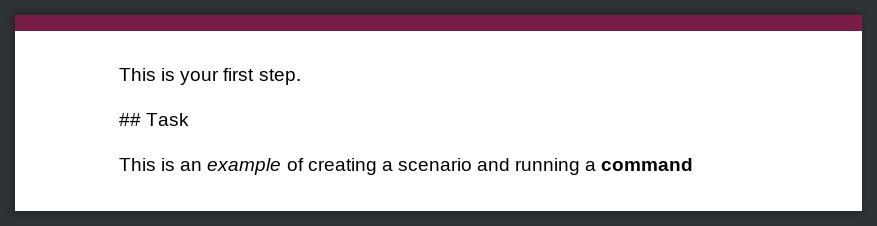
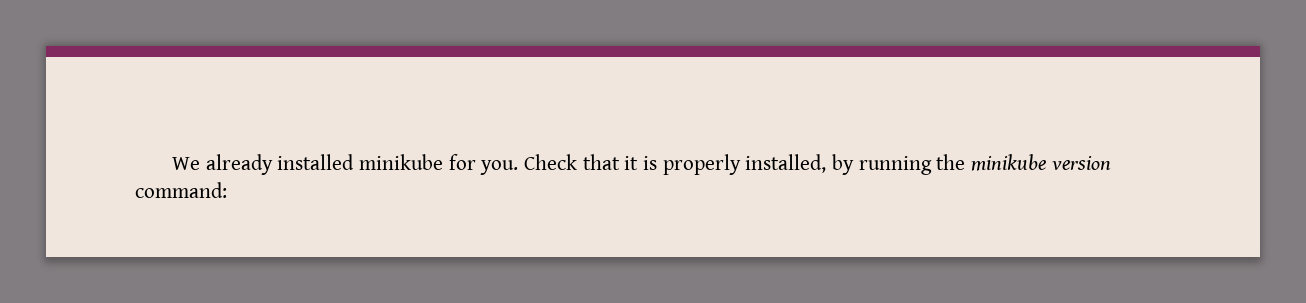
- This is your first step.
- ## Task
- This is an example of creating a scenario and running a command
+ We already installed minikube for you. Check that it is properly installed, by running the minikube version command:

